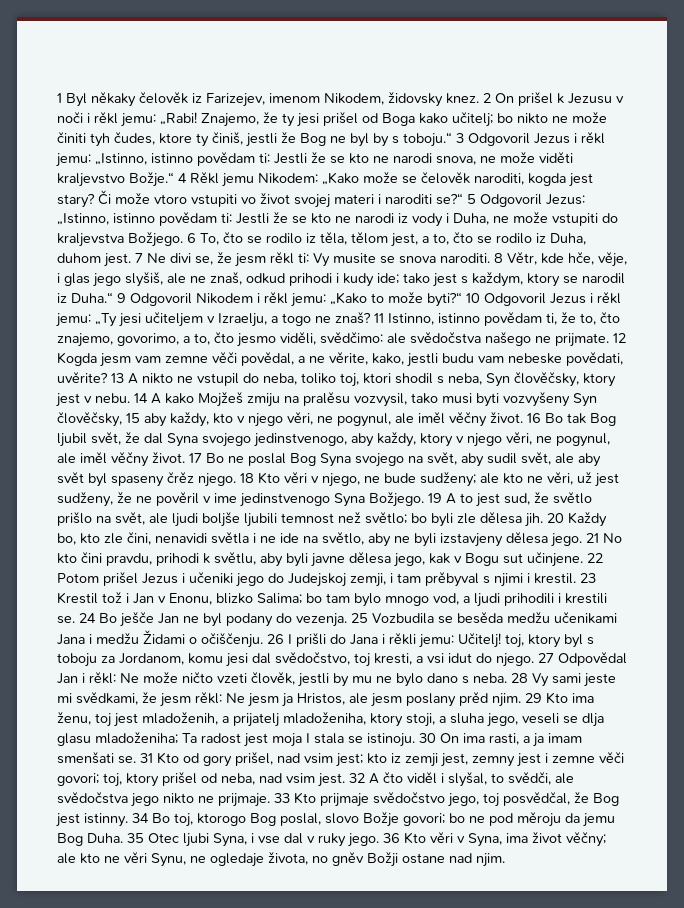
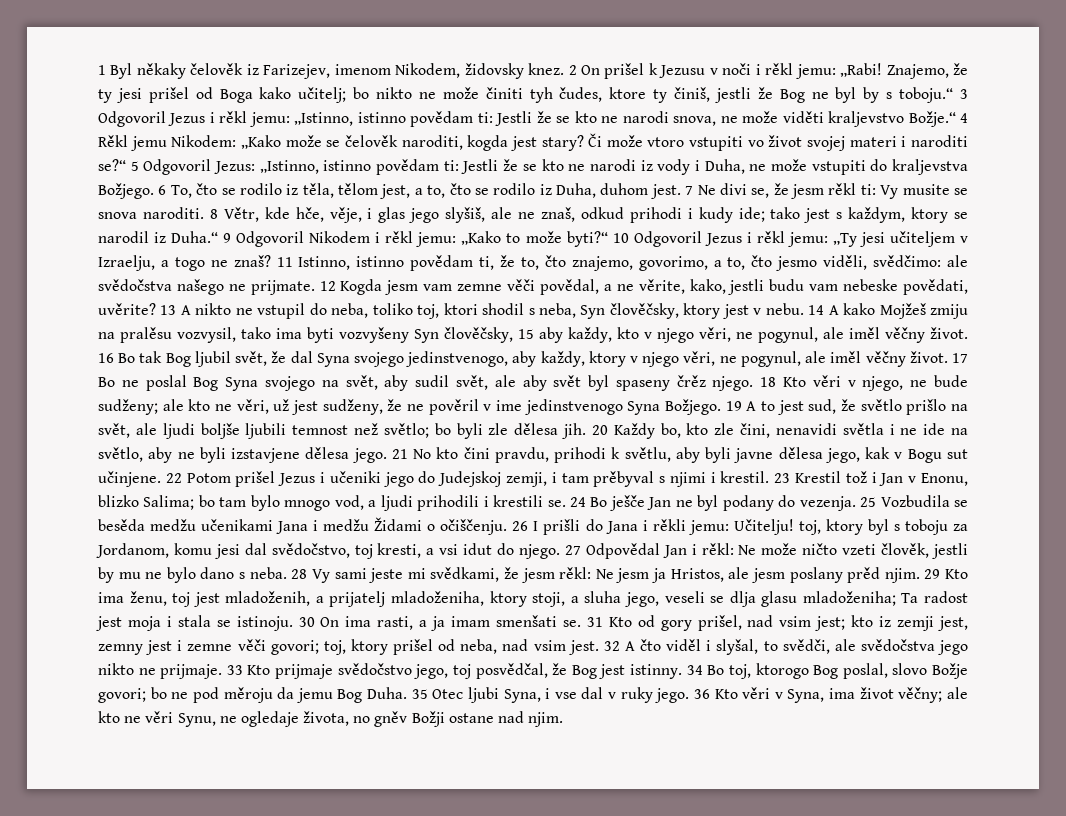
- 14 A kako Mojžeš zmiju na pralěsu vozvysil, tako musi byti vozvyšeny Syn člověčsky, 15 aby každy, kto v njego věri, ne pogynul, ale iměl věčny život.
+ 14 A kako Mojžeš zmiju na pralěsu vozvysil, tako ima byti vozvyšeny Syn člověčsky, 15 aby každy, kto v njego věri, ne pogynul, ale iměl věčny život.
- 20 Každy bo, kto zle čini, nenavidi světla i ne ide na světlo, aby ne byli izstavjeny dělesa jego.
+ 20 Každy bo, kto zle čini, nenavidi světla i ne ide na světlo, aby ne byli izstavjene dělesa jego.
- 26 I prišli do Jana i rěkli jemu: Učitelj! toj, ktory byl s toboju za Jordanom, komu jesi dal svědočstvo, toj kresti, a vsi idut do njego.
+ 26 I prišli do Jana i rěkli jemu: Učitelju! toj, ktory byl s toboju za Jordanom, komu jesi dal svědočstvo, toj kresti, a vsi idut do njego.
- 29 Kto ima ženu, toj jest mladoženih, a prijatelj mladoženiha, ktory stoji, a sluha jego, veseli se dlja glasu mladoženiha; Ta radost jest moja I stala se istinoju.
+ 29 Kto ima ženu, toj jest mladoženih, a prijatelj mladoženiha, ktory stoji, a sluha jego, veseli se dlja glasu mladoženiha; Ta radost jest moja i stala se istinoju.

